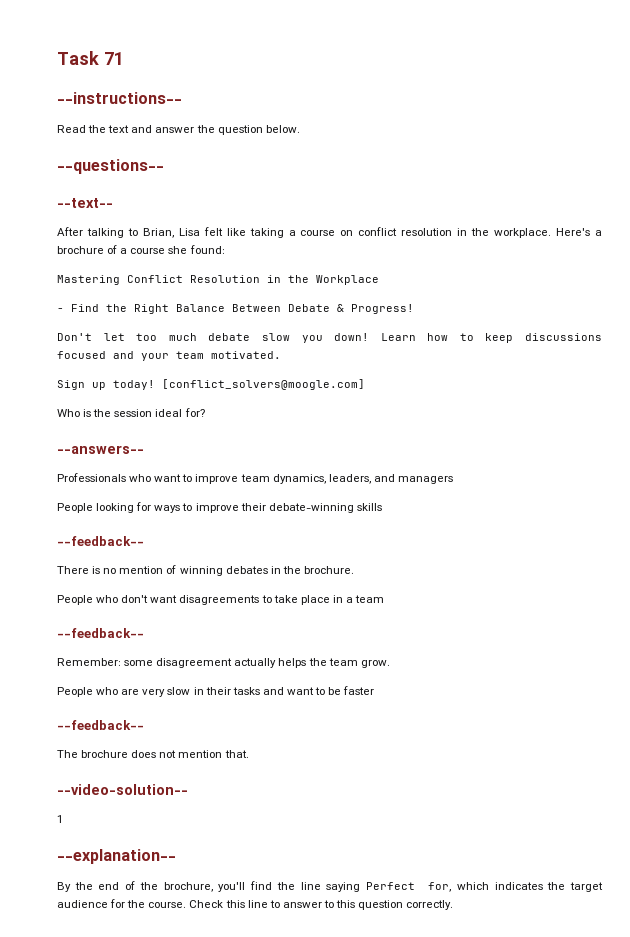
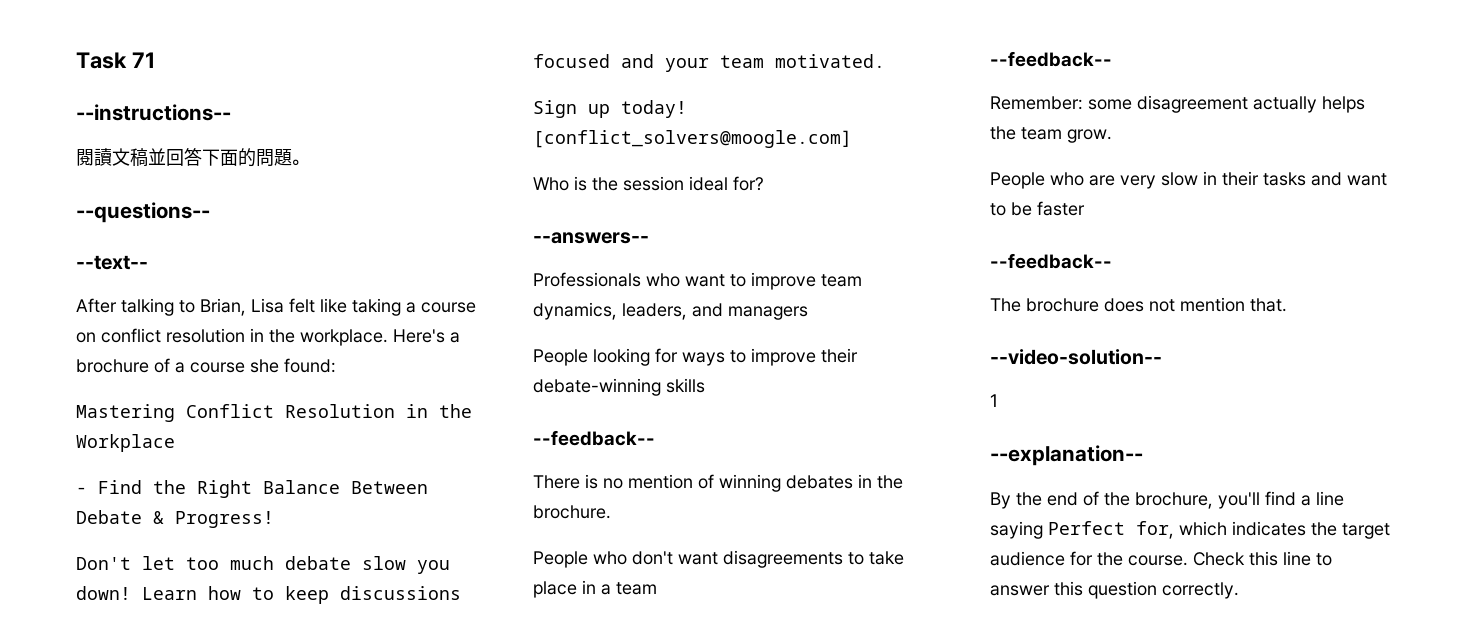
- Read the text and answer the question below.
+ 閱讀文稿並回答下面的問題。
- By the end of the brochure, you'll find the line saying Perfect for, which indicates the target audience for the course.
+ By the end of the brochure, you'll find a line saying Perfect for, which indicates the target audience for the course.
- Check this line to answer to this question correctly.
+ Check this line to answer this question correctly.

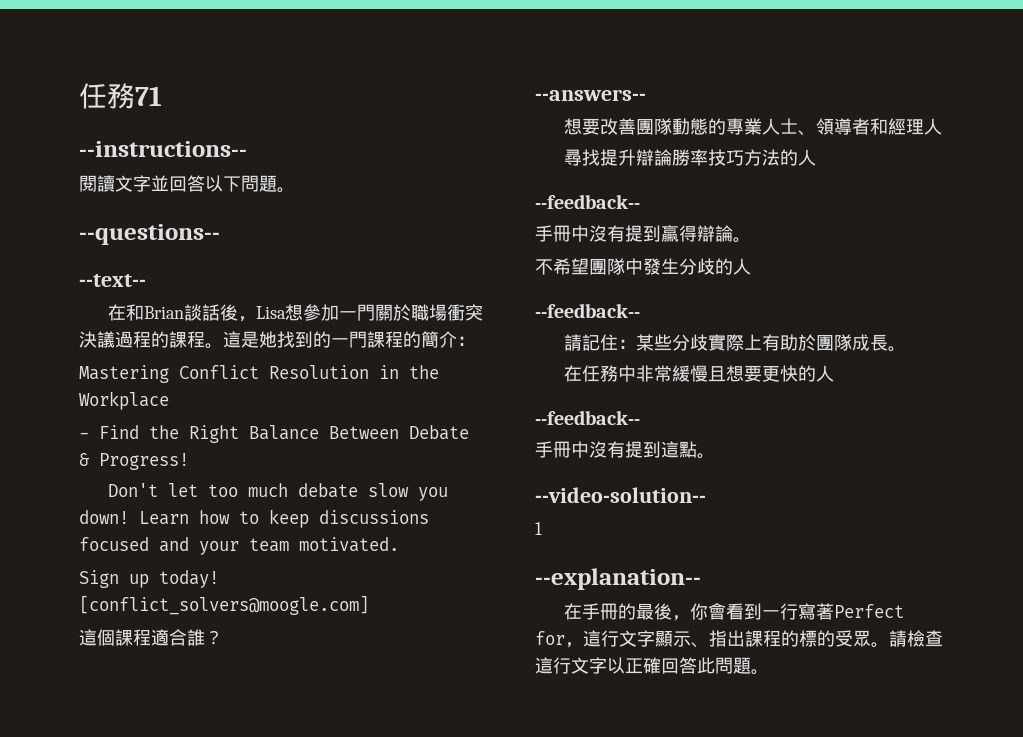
- Task 71
+ 任務71
- 閱讀文稿並回答下面的問題。
+ 閱讀文字並回答以下問題。
- After talking to Brian, Lisa felt like taking a course on conflict resolution in the workplace. Here's a brochure of a course she found:
+ 在和Brian談話後，Lisa想參加一門關於職場衝突決議過程的課程。這是她找到的一門課程的簡介：
- Who is the session ideal for?
+ 這個課程適合誰？
  --answers--
- Professionals who want to improve team dynamics, leaders, and managers
- People looking for ways to improve their debate-winning skills
+ 想要改善團隊動態的專業人士、領導者和經理人
+ 尋找提升辯論勝率技巧方法的人
  --feedback--
- There is no mention of winning debates in the brochure.
- People who don't want disagreements to take place in a team
+ 手冊中沒有提到贏得辯論。
+ 不希望團隊中發生分歧的人
  --feedback--
- Remember: some disagreement actually helps the team grow.
- People who are very slow in their tasks and want to be faster
+ 請記住：某些分歧實際上有助於團隊成長。
+ 在任務中非常緩慢且想要更快的人
  --feedback--
- The brochure does not mention that.
+ 手冊中沒有提到這點。
  --video-solution--
  1
  --explanation--
- By the end of the brochure, you'll find a line saying Perfect for, which indicates the target audience for the course. Check this line to answer this question correctly.
+ 在手冊的最後，你會看到一行寫著Perfect for，這行文字顯示、指出課程的標的受眾。請檢查這行文字以正確回答此問題。

